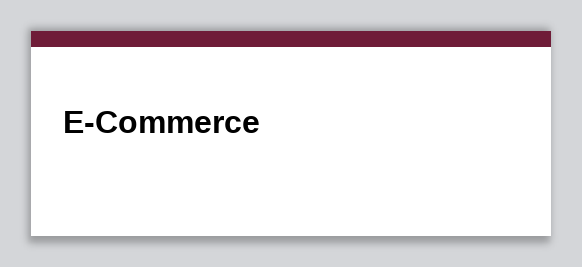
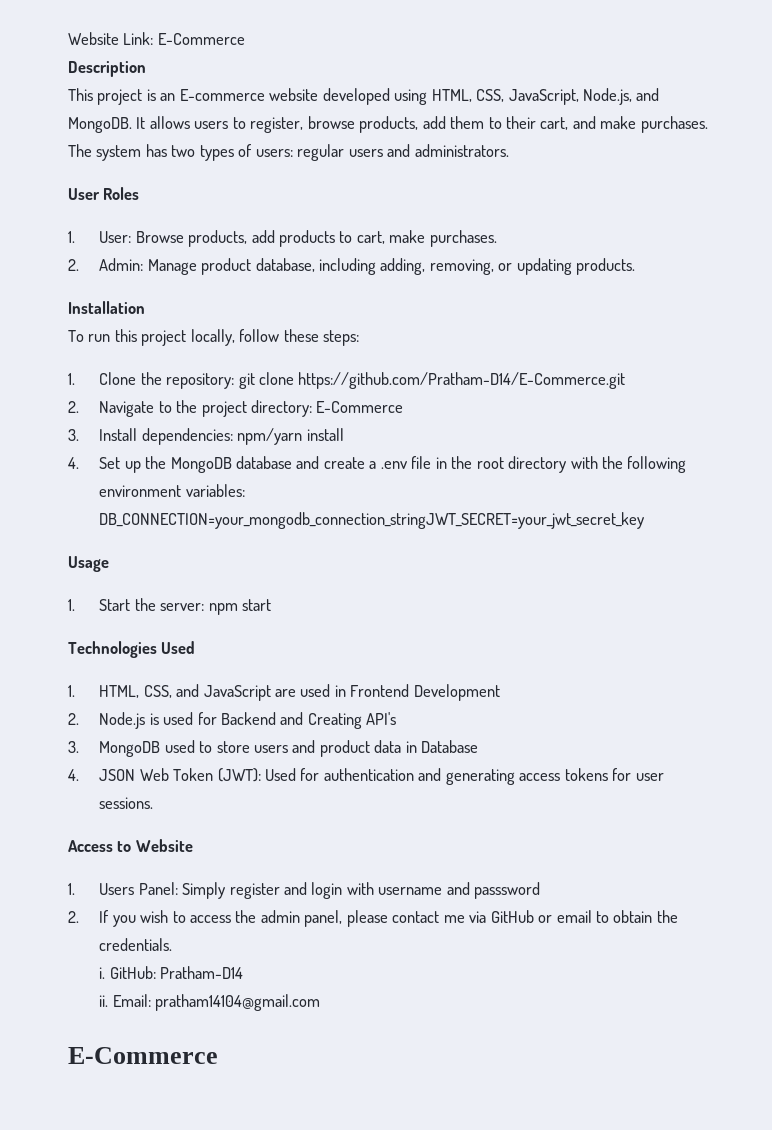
+ Website Link: E-Commerce
+ Description
+ This project is an E-commerce website developed using HTML, CSS, JavaScript, Node.js, and MongoDB. It allows users to register, browse products, add them to their cart, and make purchases. The system has two types of users: regular users and administrators.
+ User Roles
+ 1. User: Browse products, add products to cart, make purchases.
+ 2. Admin: Manage product database, including adding, removing, or updating products.
+ Installation
+ To run this project locally, follow these steps:
+ 1. Clone the repository: git clone https://github.com/Pratham-D14/E-Commerce.git
+ 2. Navigate to the project directory: E-Commerce
+ 3. Install dependencies: npm/yarn install
+ 4. Set up the MongoDB database and create a .env file in the root directory with the following environment variables: DB_CONNECTION=your_mongodb_connection_stringJWT_SECRET=your_jwt_secret_key
+ Usage
+ 1. Start the server: npm start
+ Technologies Used
+ 1. HTML, CSS, and JavaScript are used in Frontend Development
+ 2. Node.js is used for Backend and Creating API's
+ 3. MongoDB used to store users and product data in Database
+ 4. JSON Web Token (JWT): Used for authentication and generating access tokens for user sessions.
+ Access to Website
+ 1. Users Panel: Simply register and login with username and passsword
+ 2. If you wish to access the admin panel, please contact me via GitHub or email to obtain the credentials.
+ i. GitHub: Pratham-D14
+ ii. Email: pratham14104@gmail.com

